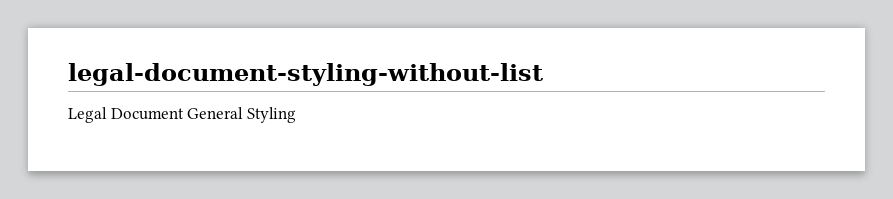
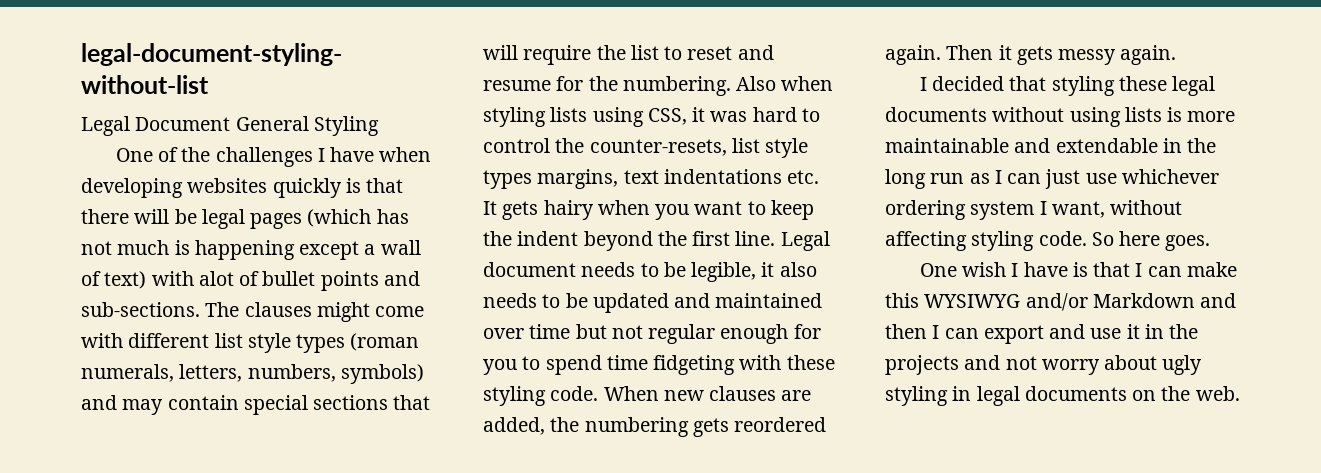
+ One of the challenges I have when developing websites quickly is that there will be legal pages (which has not much is happening except a wall of text) with alot of bullet points and sub-sections. The clauses might come with different list style types (roman numerals, letters, numbers, symbols) and may contain special sections that will require the list to reset and resume for the numbering. Also when styling lists using CSS, it was hard to control the counter-resets, list style types margins, text indentations etc. It gets hairy when you want to keep the indent beyond the first line. Legal document needs to be legible, it also needs to be updated and maintained over time but not regular enough for you to spend time fidgeting with these styling code. When new clauses are added, the numbering gets reordered again. Then it gets messy again.
+ I decided that styling these legal documents without using lists is more maintainable and extendable in the long run as I can just use whichever ordering system I want, without affecting styling code. So here goes.
+ One wish I have is that I can make this WYSIWYG and/or Markdown and then I can export and use it in the projects and not worry about ugly styling in legal documents on the web.

